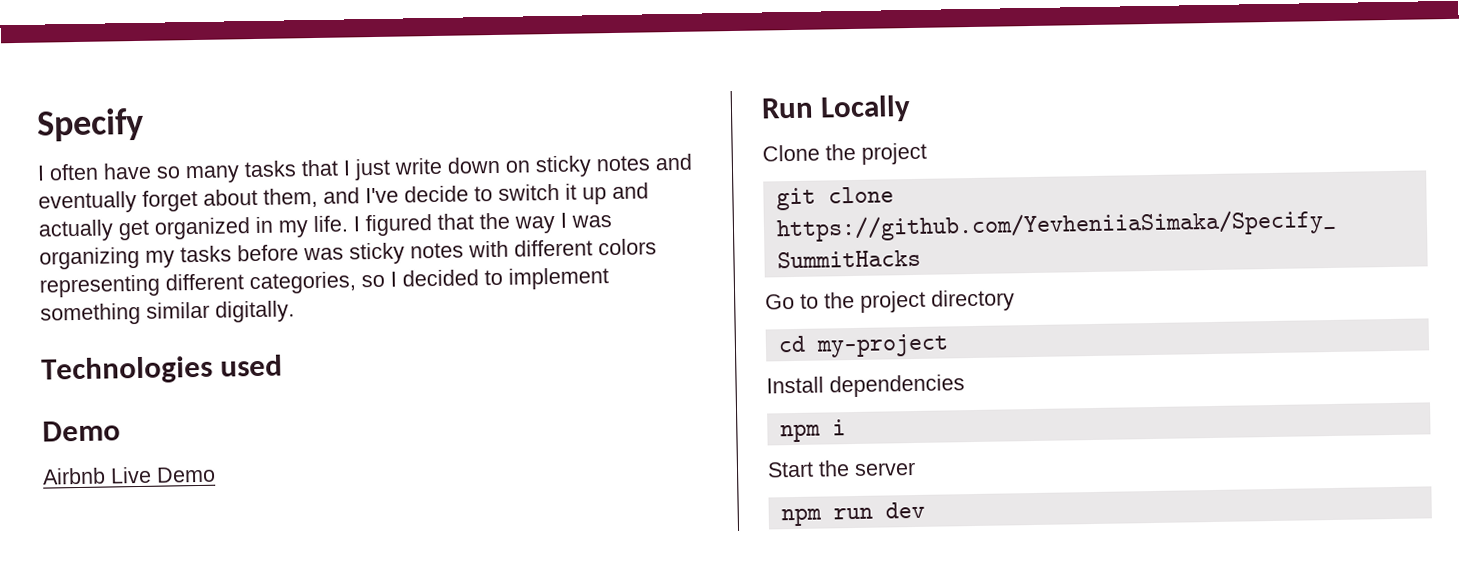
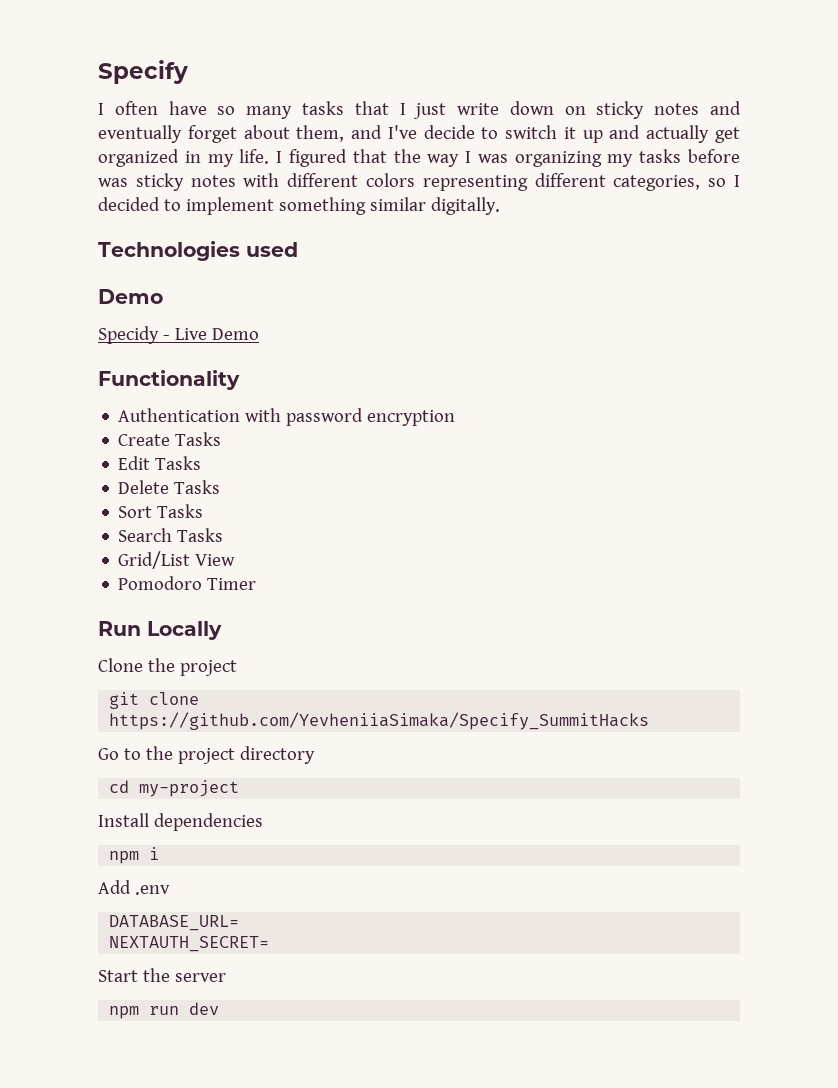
- Airbnb Live Demo
+ Specidy - Live Demo
+ Functionality
+ Authentication with password encryption
+ Create Tasks
+ Edit Tasks
+ Delete Tasks
+ Sort Tasks
+ Search Tasks
+ Grid/List View
+ Pomodoro Timer
+ Add .env
+ DATABASE_URL=
+ NEXTAUTH_SECRET=

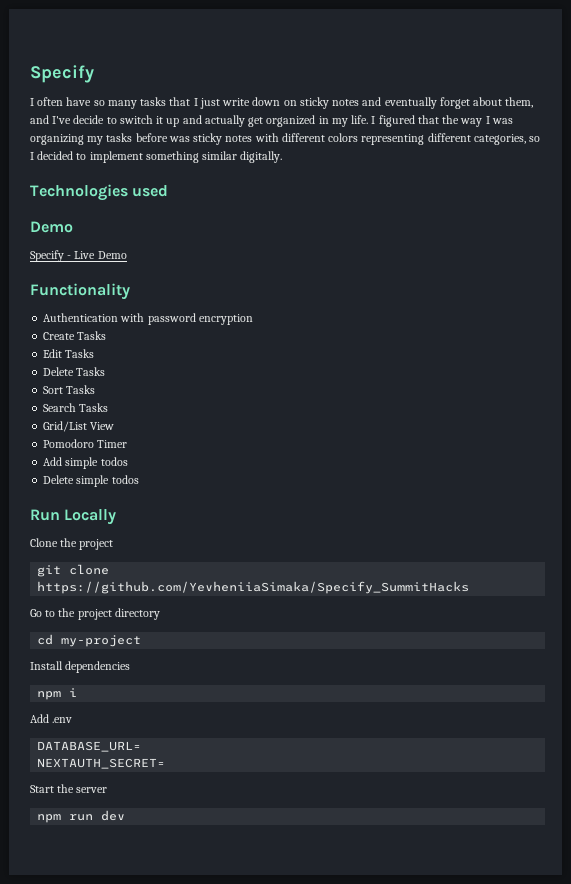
- Specidy - Live Demo
+ Specify - Live Demo
+ Add simple todos
+ Delete simple todos

